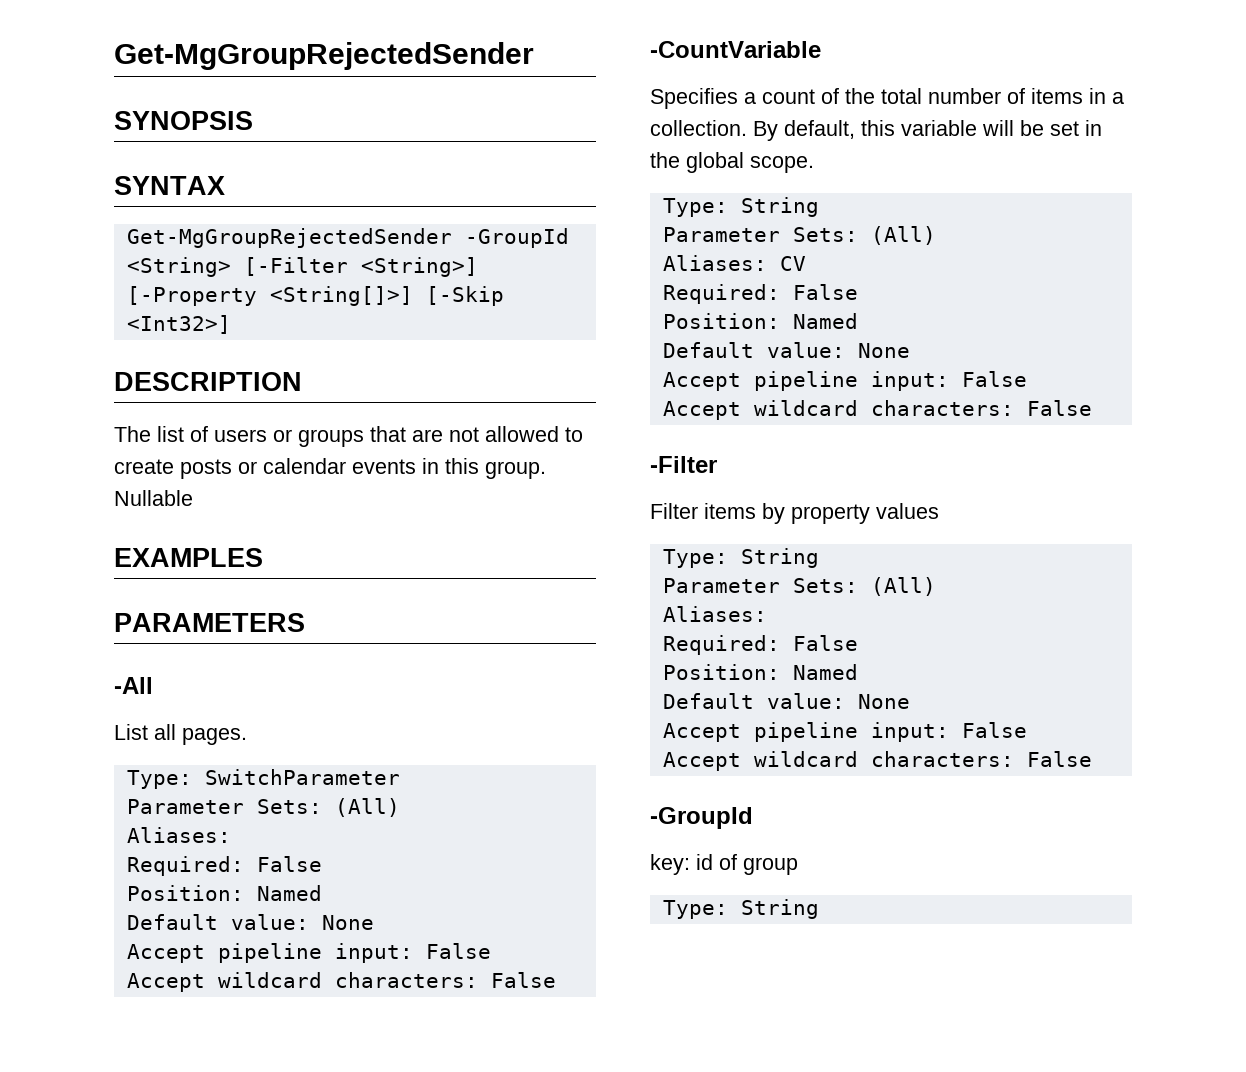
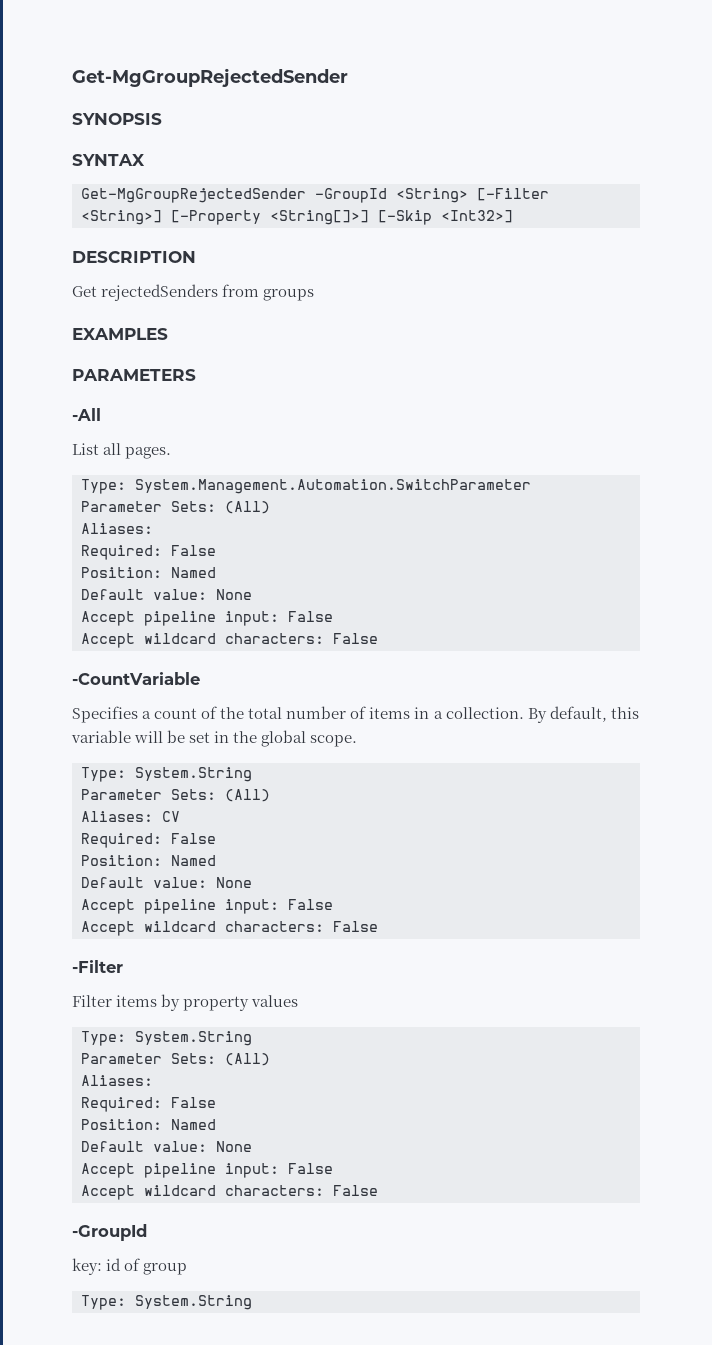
- The list of users or groups that are not allowed to create posts or calendar events in this group. Nullable
+ Get rejectedSenders from groups
- Type: SwitchParameter
+ Type: System.Management.Automation.SwitchParameter
  By default, this variable will be set in the global scope.
- Type: String
+ Type: System.String
  Filter items by property values
- Type: String
+ Type: System.String
  key: id of group
- Type: String
+ Type: System.String

